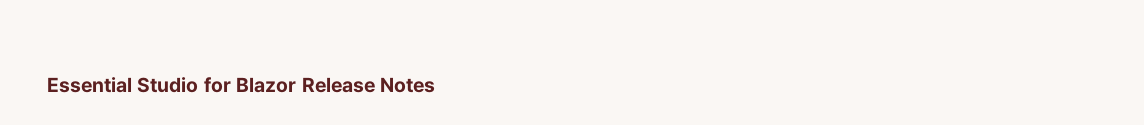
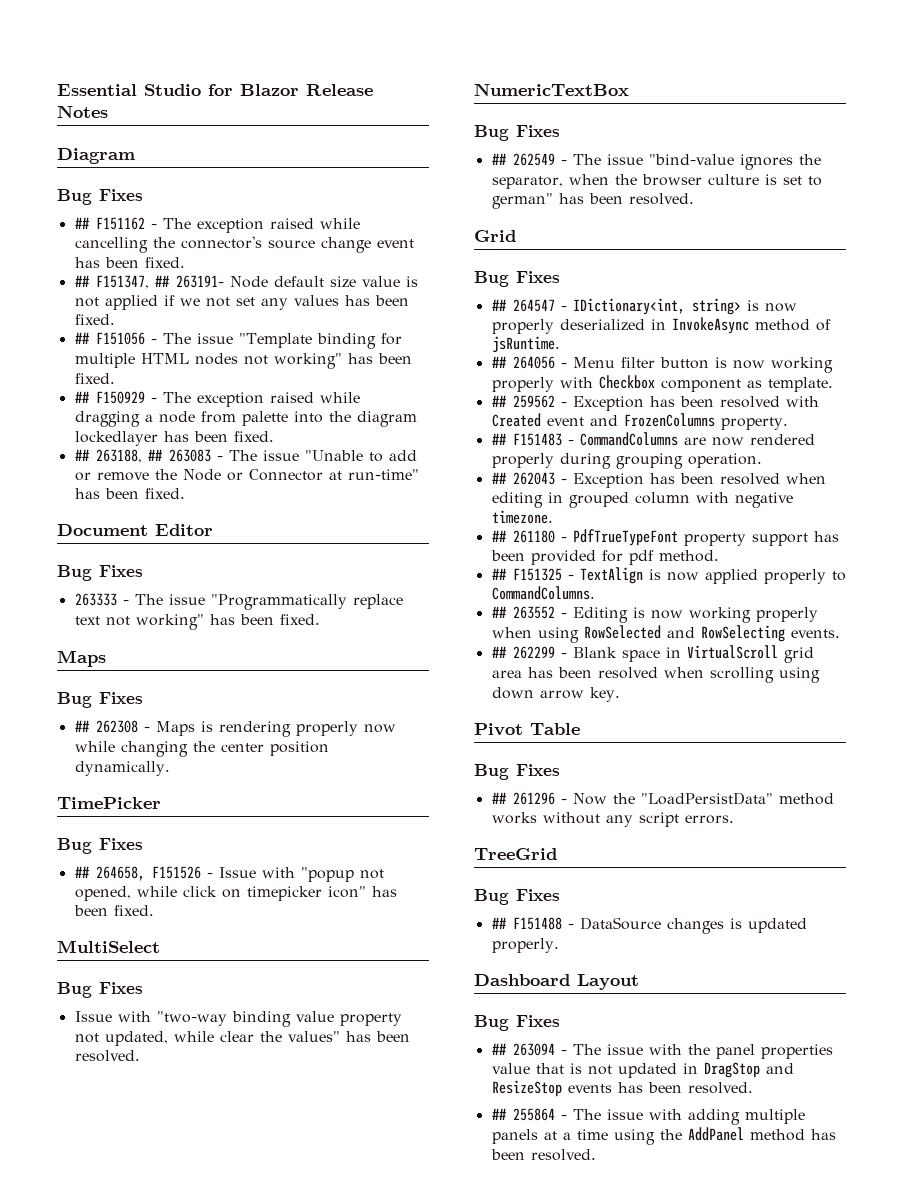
+ Diagram
+ Bug Fixes
+ ## F151162 - The exception raised while cancelling the connector's source change event has been fixed.
+ ## F151347, ## 263191- Node default size value is not applied if we not set any values has been fixed.
+ ## F151056 - The issue "Template binding for multiple HTML nodes not working" has been fixed.
+ ## F150929 - The exception raised while dragging a node from palette into the diagram lockedlayer has been fixed.
+ ## 263188, ## 263083 - The issue "Unable to add or remove the Node or Connector at run-time" has been fixed.
+ Document Editor
+ Bug Fixes
+ 263333 - The issue "Programmatically replace text not working" has been fixed.
+ Maps
+ Bug Fixes
+ ## 262308 - Maps is rendering properly now while changing the center position dynamically.
+ TimePicker
+ Bug Fixes
+ ## 264658, F151526 - Issue with "popup not opened, while click on timepicker icon" has been fixed.
+ MultiSelect
+ Bug Fixes
+ Issue with "two-way binding value property not updated, while clear the values" has been resolved.
+ NumericTextBox
+ Bug Fixes
+ ## 262549 - The issue "bind-value ignores the separator, when the browser culture is set to german" has been resolved.
+ Grid
+ Bug Fixes
+ ## 264547 - IDictionary<int, string> is now properly deserialized in InvokeAsync method of jsRuntime.
+ ## 264056 - Menu filter button is now working properly with Checkbox component as template.
+ ## 259562 - Exception has been resolved with Created event and FrozenColumns property.
+ ## F151483 - CommandColumns are now rendered properly during grouping operation.
+ ## 262043 - Exception has been resolved when editing in grouped column with negative timezone.
+ ## 261180 - PdfTrueTypeFont property support has been provided for pdf method.
+ ## F151325 - TextAlign is now applied properly to CommandColumns.
+ ## 263552 - Editing is now working properly when using RowSelected and RowSelecting events.
+ ## 262299 - Blank space in VirtualScroll grid area has been resolved when scrolling using down arrow key.
+ Pivot Table
+ Bug Fixes
+ ## 261296 - Now the "LoadPersistData" method works without any script errors.
+ TreeGrid
+ Bug Fixes
+ ## F151488 - DataSource changes is updated properly.
+ Dashboard Layout
+ Bug Fixes
+ ## 263094 - The issue with the panel properties value that is not updated in DragStop and ResizeStop events has been resolved.
+ ## 255864 - The issue with adding multiple panels at a time using the AddPanel method has been resolved.

